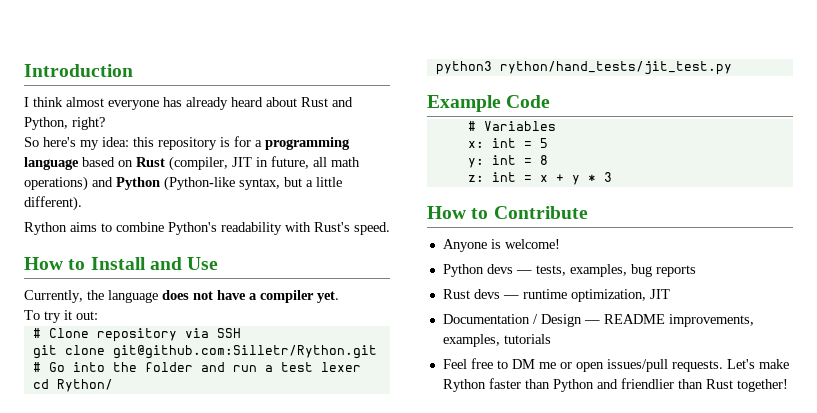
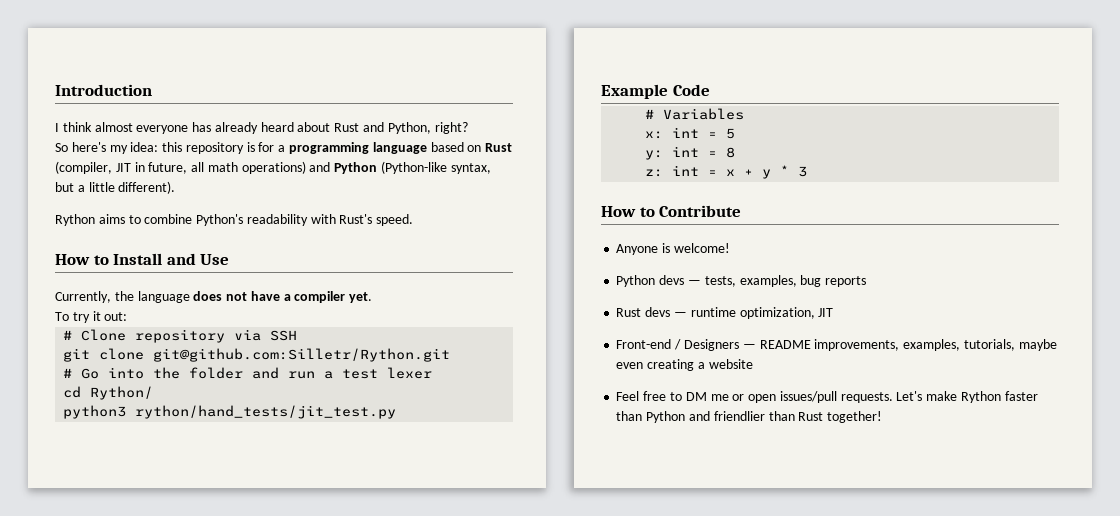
- Documentation / Design — README improvements, examples, tutorials
+ Front-end / Designers — README improvements, examples, tutorials, maybe even creating a website

